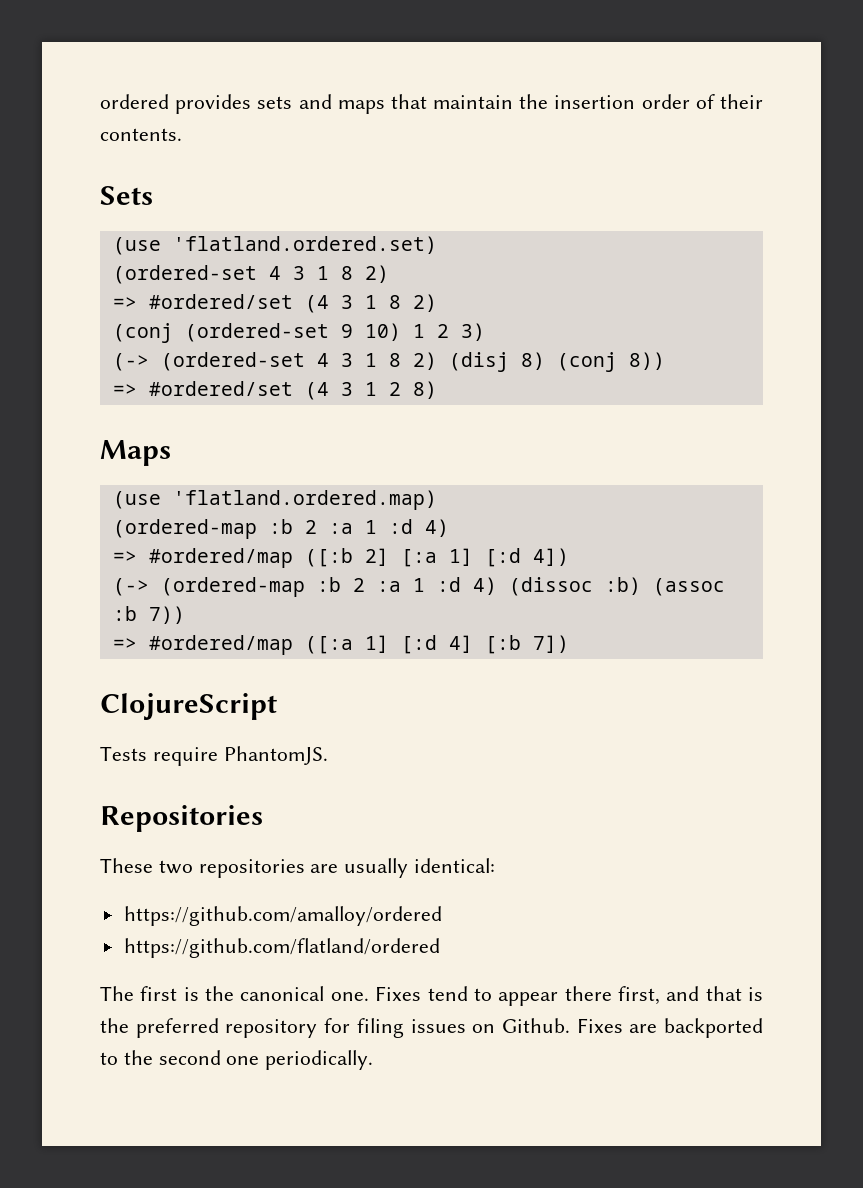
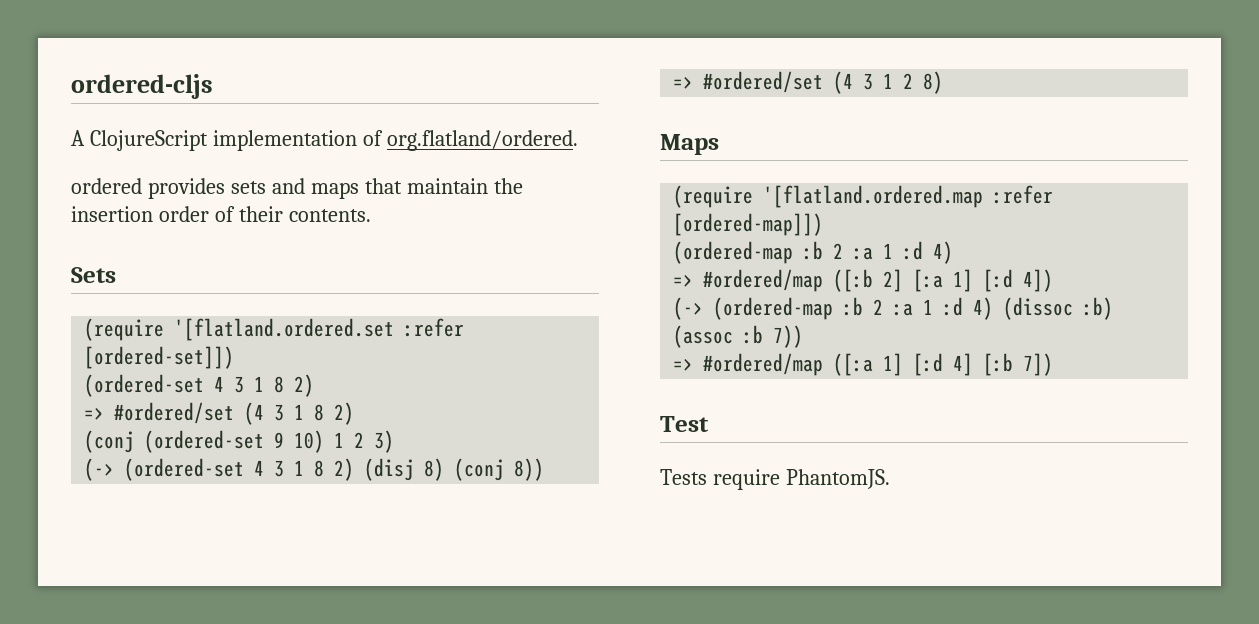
+ ordered-cljs
+ A ClojureScript implementation of org.flatland/ordered.
- (use 'flatland.ordered.set)
+ (require '[flatland.ordered.set :refer [ordered-set]])
- (use 'flatland.ordered.map)
+ (require '[flatland.ordered.map :refer [ordered-map]])
- ClojureScript
+ Test
- Repositories
- These two repositories are usually identical:
- https://github.com/amalloy/ordered
- https://github.com/flatland/ordered
- The first is the canonical one. Fixes tend to appear there first, and that is the preferred repository for filing issues on Github. Fixes are backported to the second one periodically.

